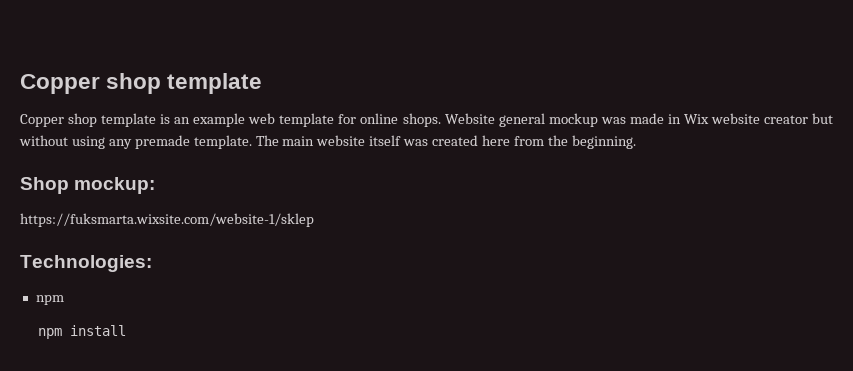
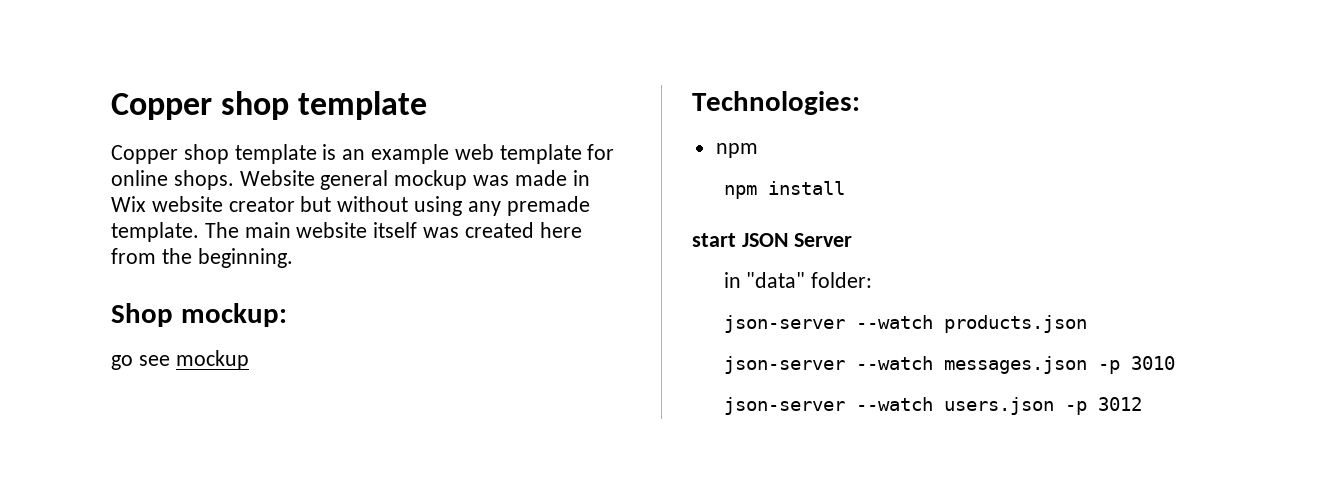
- https://fuksmarta.wixsite.com/website-1/sklep
+ go see mockup
+ start JSON Server
+ in "data" folder:
+ json-server --watch products.json
+ json-server --watch messages.json -p 3010
+ json-server --watch users.json -p 3012

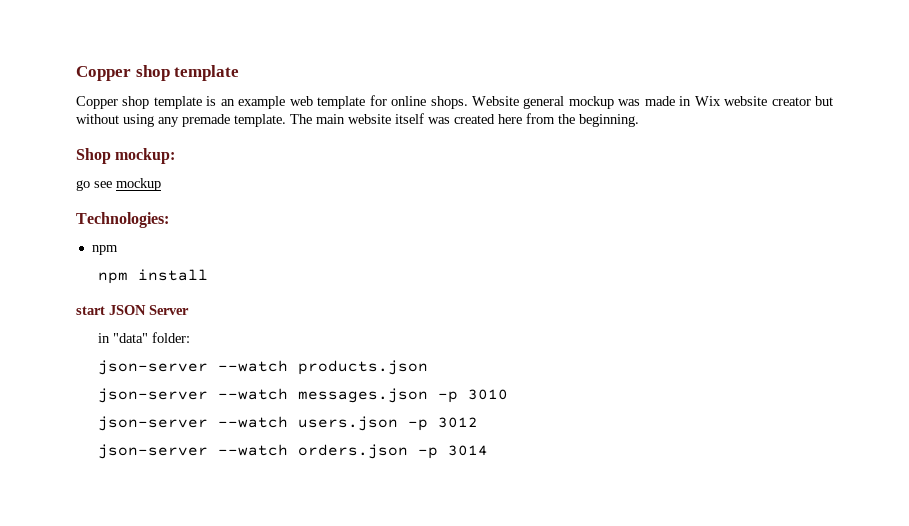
+ json-server --watch orders.json -p 3014

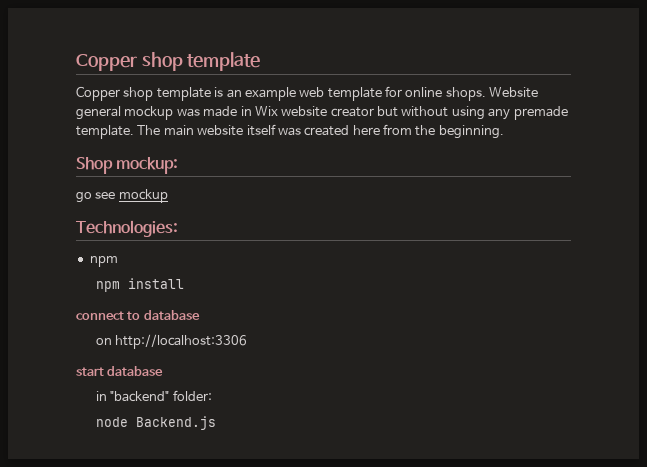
+ connect to database
+ on http://localhost:3306
- start JSON Server
- in "data" folder:
+ start database
+ in "backend" folder:
- json-server --watch products.json
- json-server --watch messages.json -p 3010
- json-server --watch users.json -p 3012
- json-server --watch orders.json -p 3014
+ node Backend.js

